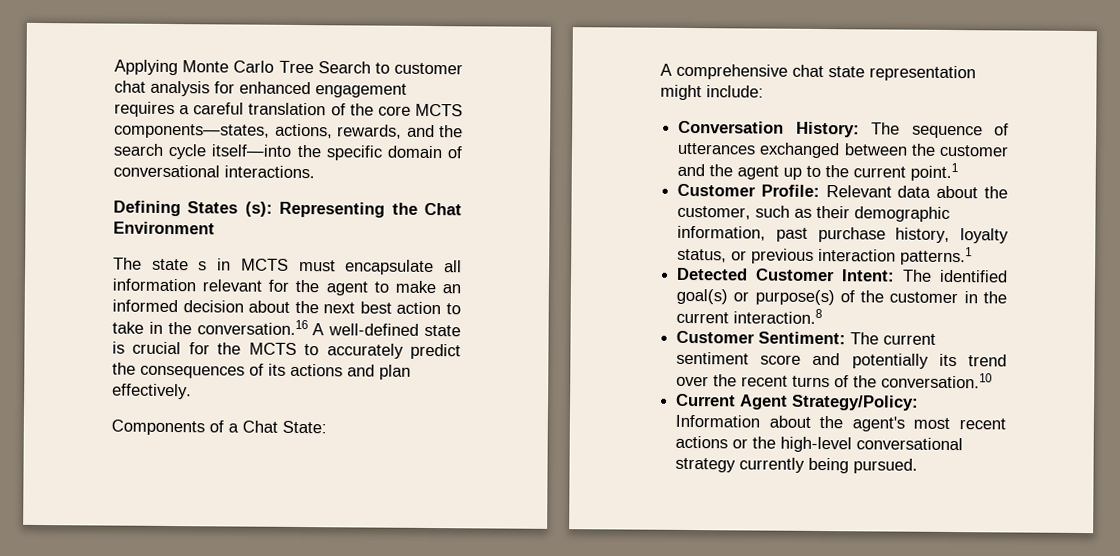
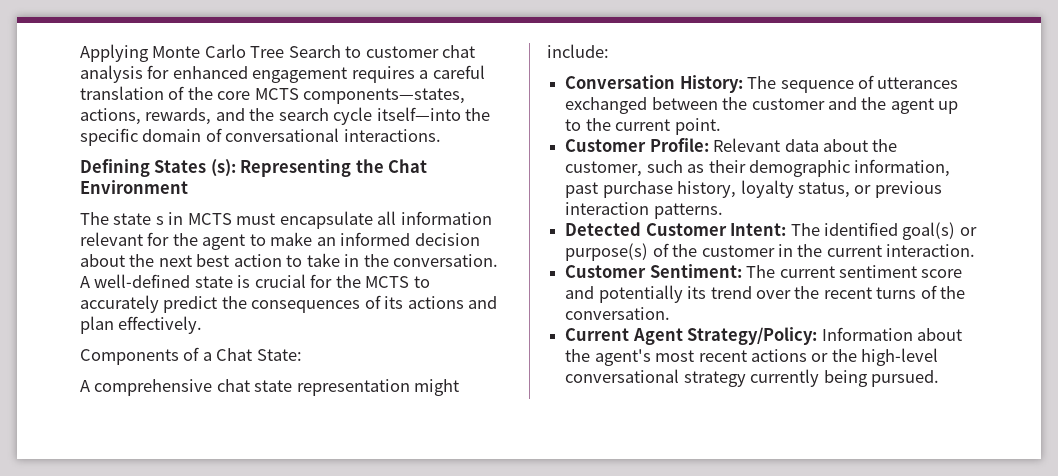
- The state s in MCTS must encapsulate all information relevant for the agent to make an informed decision about the next best action to take in the conversation.16 A well-defined state is crucial for the MCTS to accurately predict the consequences of its actions and plan effectively.
+ The state s in MCTS must encapsulate all information relevant for the agent to make an informed decision about the next best action to take in the conversation. A well-defined state is crucial for the MCTS to accurately predict the consequences of its actions and plan effectively.
- Conversation History: The sequence of utterances exchanged between the customer and the agent up to the current point.1
+ Conversation History: The sequence of utterances exchanged between the customer and the agent up to the current point.
- Customer Profile: Relevant data about the customer, such as their demographic information, past purchase history, loyalty status, or previous interaction patterns.1
+ Customer Profile: Relevant data about the customer, such as their demographic information, past purchase history, loyalty status, or previous interaction patterns.
- Detected Customer Intent: The identified goal(s) or purpose(s) of the customer in the current interaction.8
+ Detected Customer Intent: The identified goal(s) or purpose(s) of the customer in the current interaction.
- Customer Sentiment: The current sentiment score and potentially its trend over the recent turns of the conversation.10
+ Customer Sentiment: The current sentiment score and potentially its trend over the recent turns of the conversation.

